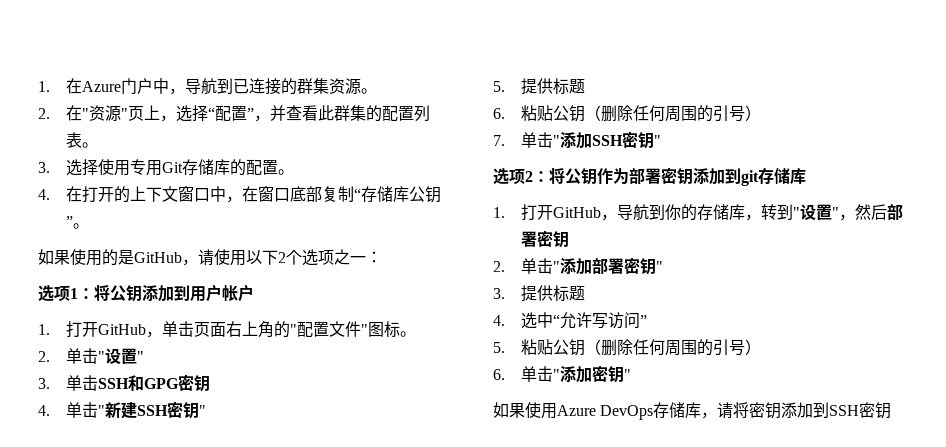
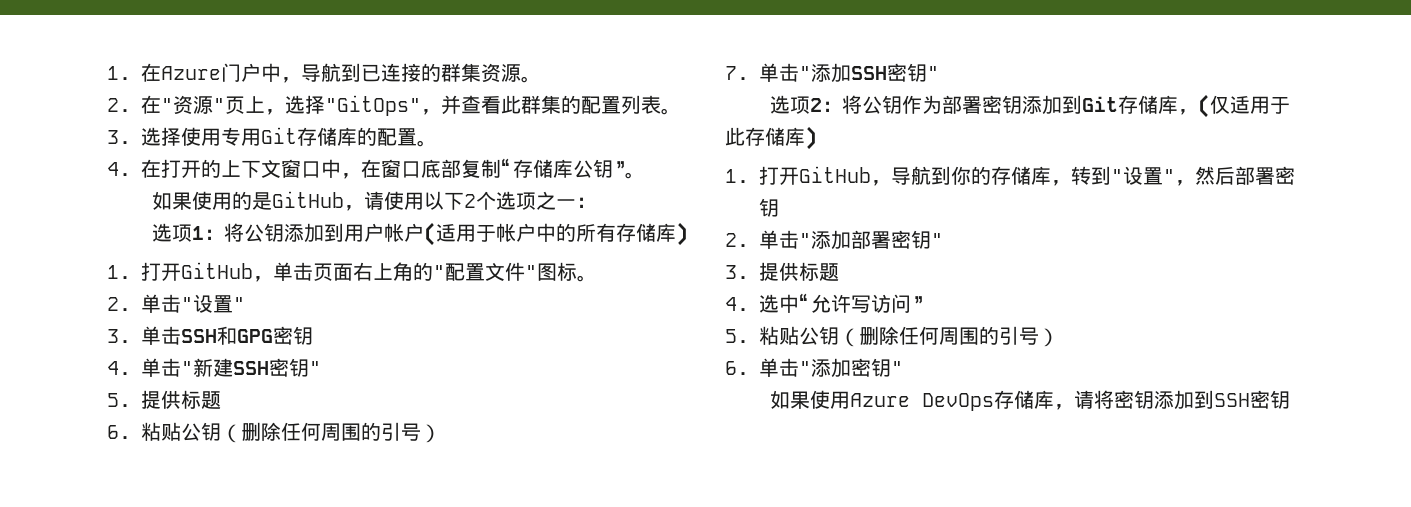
- 2.在"资源"页上，选择“配置”，并查看此群集的配置列表。
+ 2.在"资源"页上，选择"GitOps"，并查看此群集的配置列表。
- 选项1：将公钥添加到用户帐户
+ 选项1：将公钥添加到用户帐户(适用于帐户中的所有存储库)
- 选项2：将公钥作为部署密钥添加到git存储库
+ 选项2：将公钥作为部署密钥添加到Git存储库，(仅适用于此存储库)

